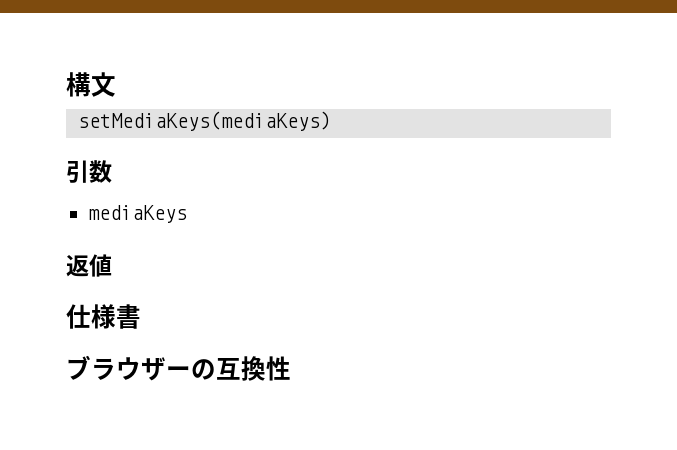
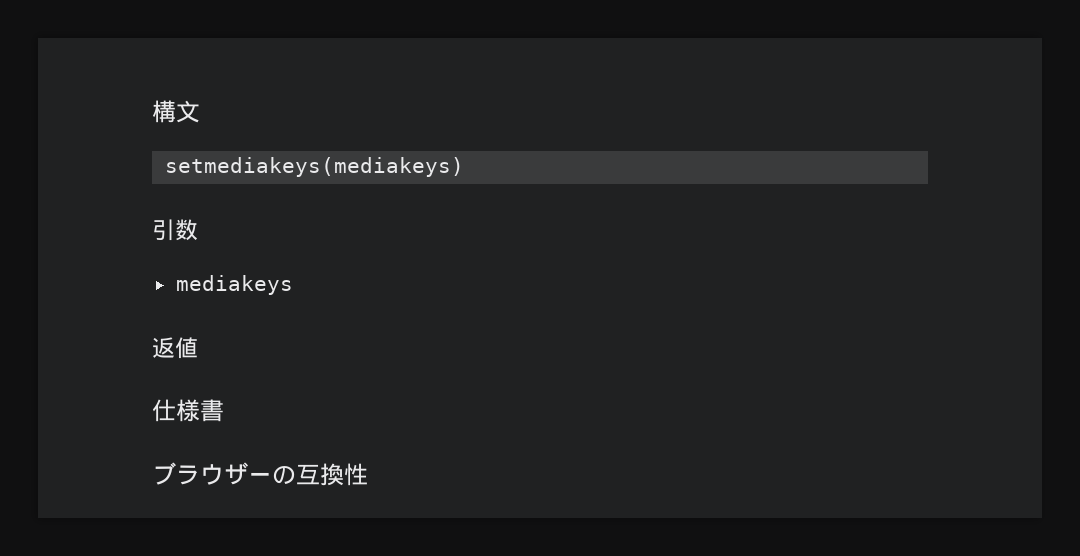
- setMediaKeys(mediaKeys)
+ setmediakeys(mediakeys)
- mediaKeys
+ mediakeys

